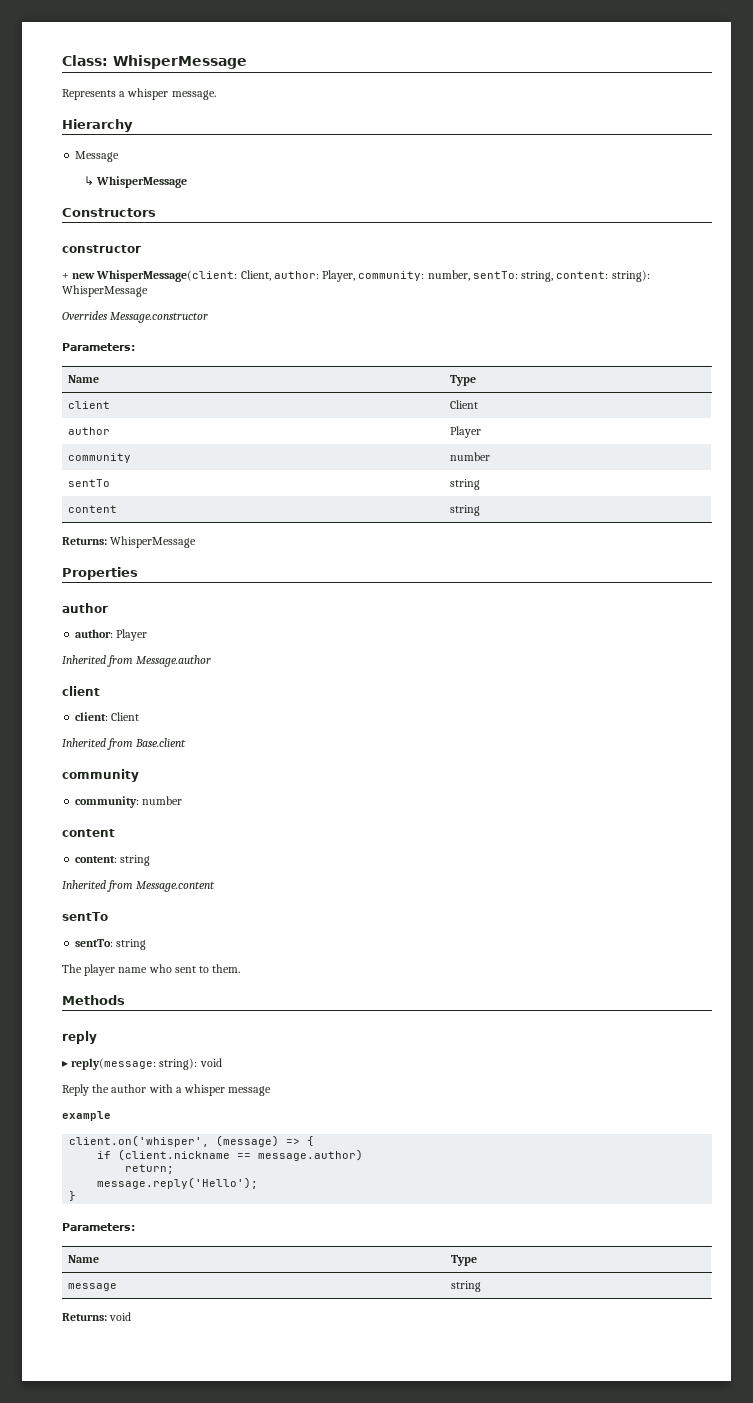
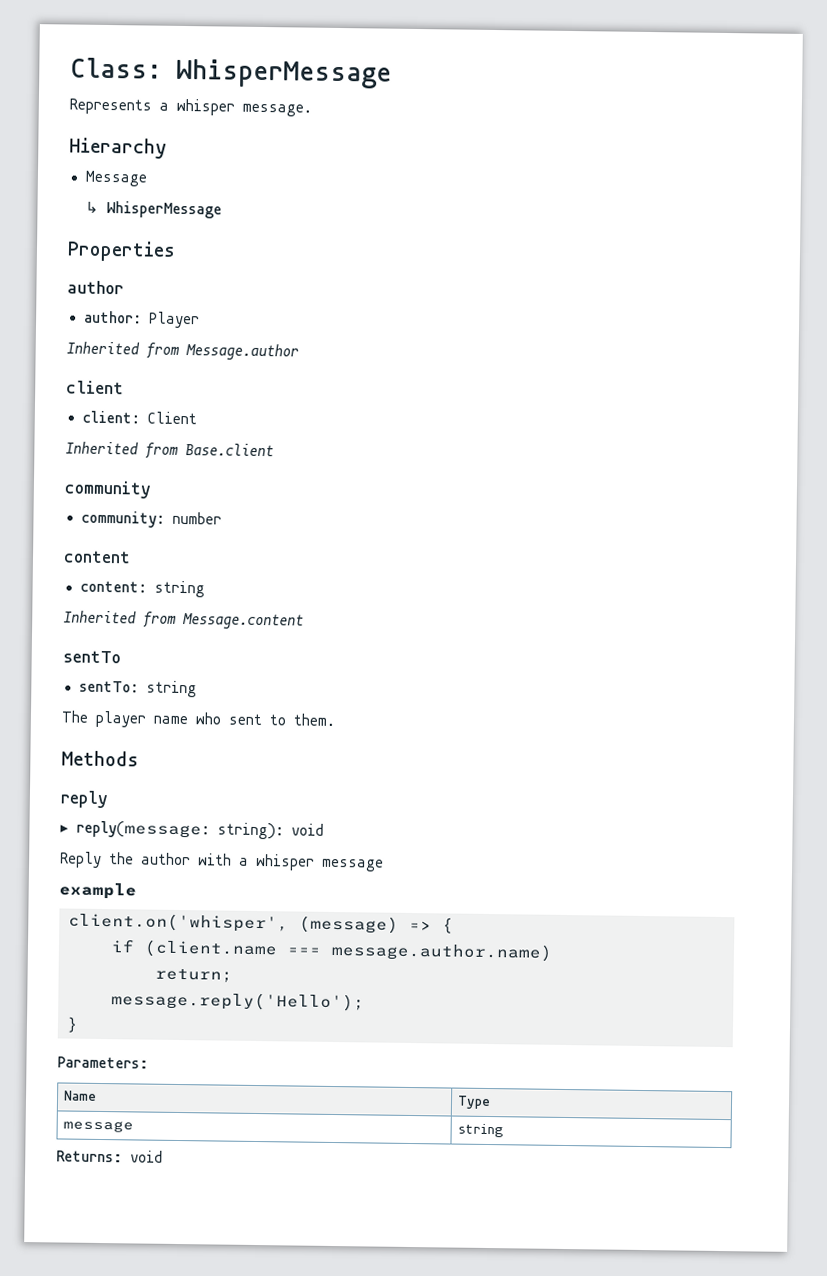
- Constructors
- constructor
- + new WhisperMessage(client: Client, author: Player, community: number, sentTo: string, content: string): WhisperMessage
- Overrides Message.constructor
- Parameters:
- Name | Type
- client | Client
- author | Player
- community | number
- sentTo | string
- content | string
- Returns: WhisperMessage
- if (client.nickname == message.author)
+ if (client.name === message.author.name)

